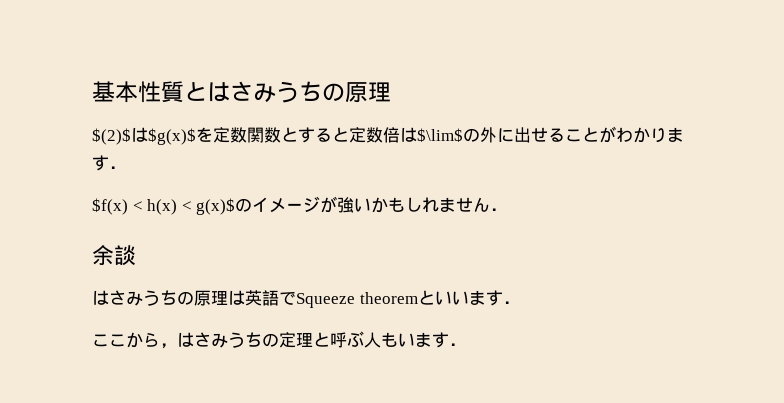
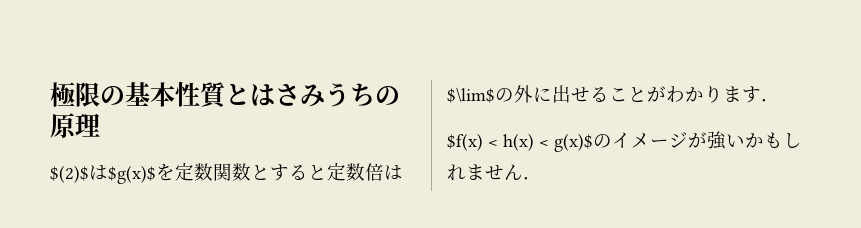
- 基本性質とはさみうちの原理
+ 極限の基本性質とはさみうちの原理
- 余談
- はさみうちの原理は英語でSqueeze theoremといいます．
- ここから，はさみうちの定理と呼ぶ人もいます．

